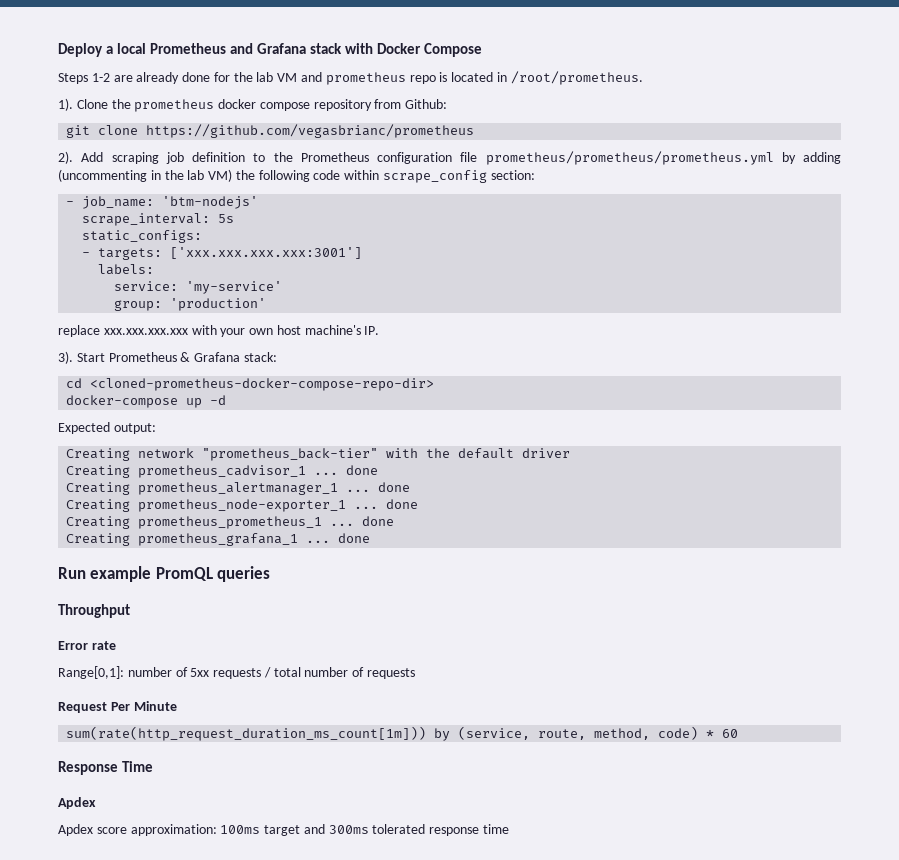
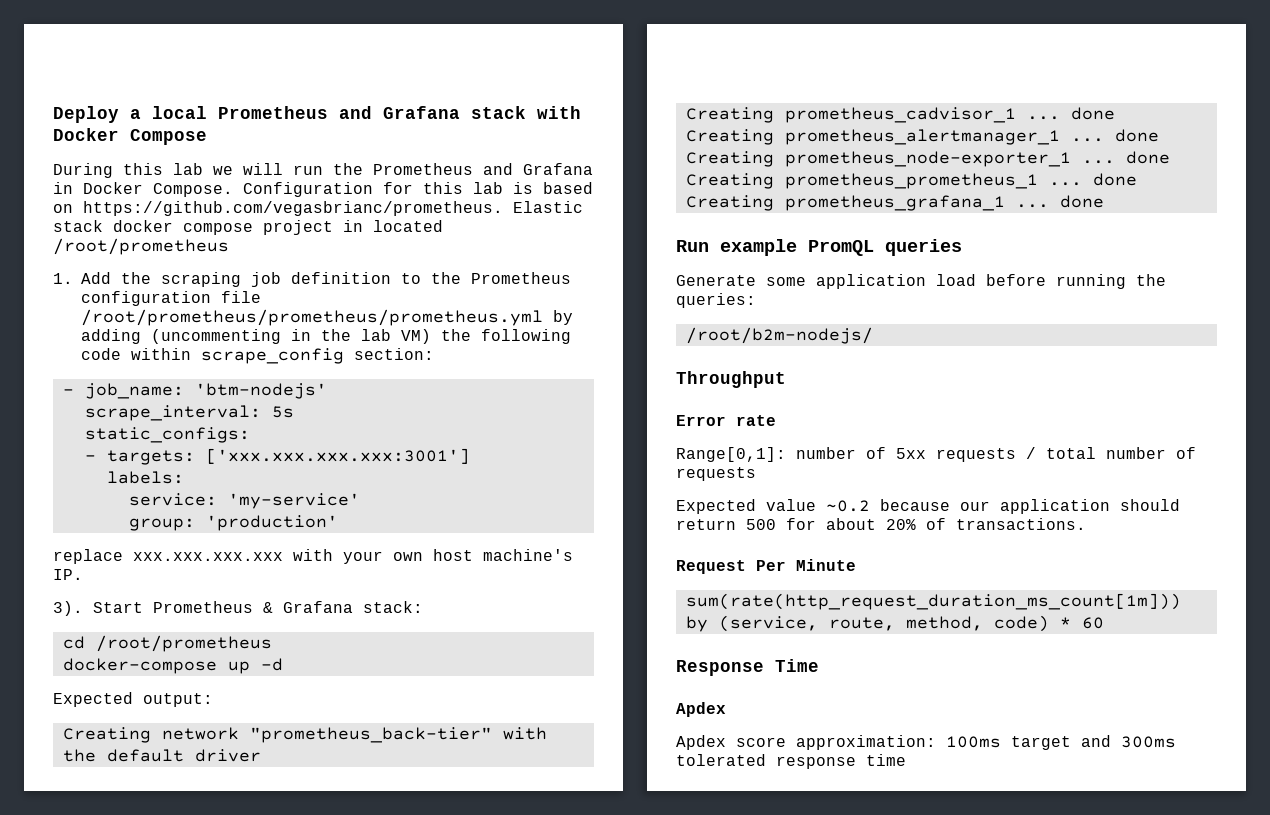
- Steps 1-2 are already done for the lab VM and prometheus repo is located in /root/prometheus.
- 1). Clone the prometheus docker compose repository from Github:
- git clone https://github.com/vegasbrianc/prometheus
- 2). Add scraping job definition to the Prometheus configuration file prometheus/prometheus/prometheus.yml by adding (uncommenting in the lab VM) the following code within scrape_config section:
+ During this lab we will run the Prometheus and Grafana in Docker Compose. Configuration for this lab is based on https://github.com/vegasbrianc/prometheus. Elastic stack docker compose project in located /root/prometheus
+ 1. Add the scraping job definition to the Prometheus configuration file /root/prometheus/prometheus/prometheus.yml by adding (uncommenting in the lab VM) the following code within scrape_config section:
- cd <cloned-prometheus-docker-compose-repo-dir>
+ cd /root/prometheus
+ Generate some application load before running the queries:
+ /root/b2m-nodejs/
+ Expected value ~0.2 because our application should return 500 for about 20% of transactions.

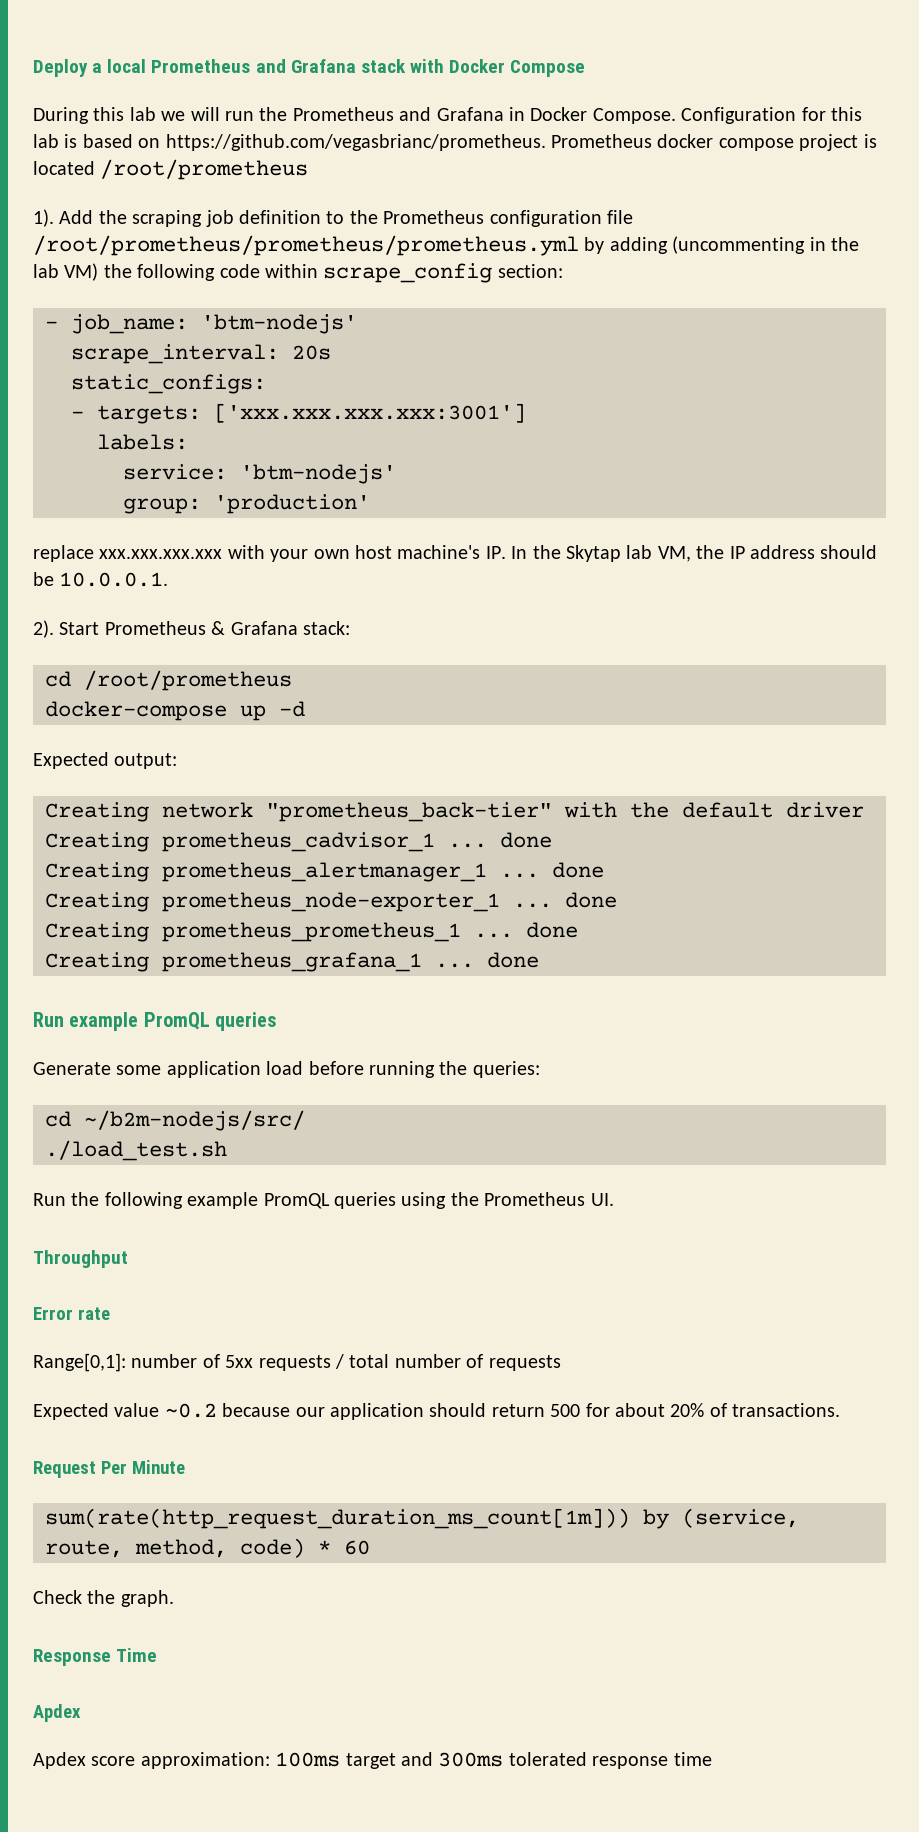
- Configuration for this lab is based on https://github.com/vegasbrianc/prometheus. Elastic stack docker compose project in located /root/prometheus
+ Configuration for this lab is based on https://github.com/vegasbrianc/prometheus. Prometheus docker compose project is located /root/prometheus
- 1. Add the scraping job definition to the Prometheus configuration file /root/prometheus/prometheus/prometheus.yml by adding (uncommenting in the lab VM) the following code within scrape_config section:
+ 1). Add the scraping job definition to the Prometheus configuration file /root/prometheus/prometheus/prometheus.yml by adding (uncommenting in the lab VM) the following code within scrape_config section:
- scrape_interval: 5s
+ scrape_interval: 20s
- service: 'my-service'
+ service: 'btm-nodejs'
- replace xxx.xxx.xxx.xxx with your own host machine's IP.
- 3).
+ replace xxx.xxx.xxx.xxx with your own host machine's IP. In the Skytap lab VM, the IP address should be 10.0.0.1.
+ 2).
- /root/b2m-nodejs/
+ cd ~/b2m-nodejs/src/
+ ./load_test.sh
+ Run the following example PromQL queries using the Prometheus UI.
+ Check the graph.

